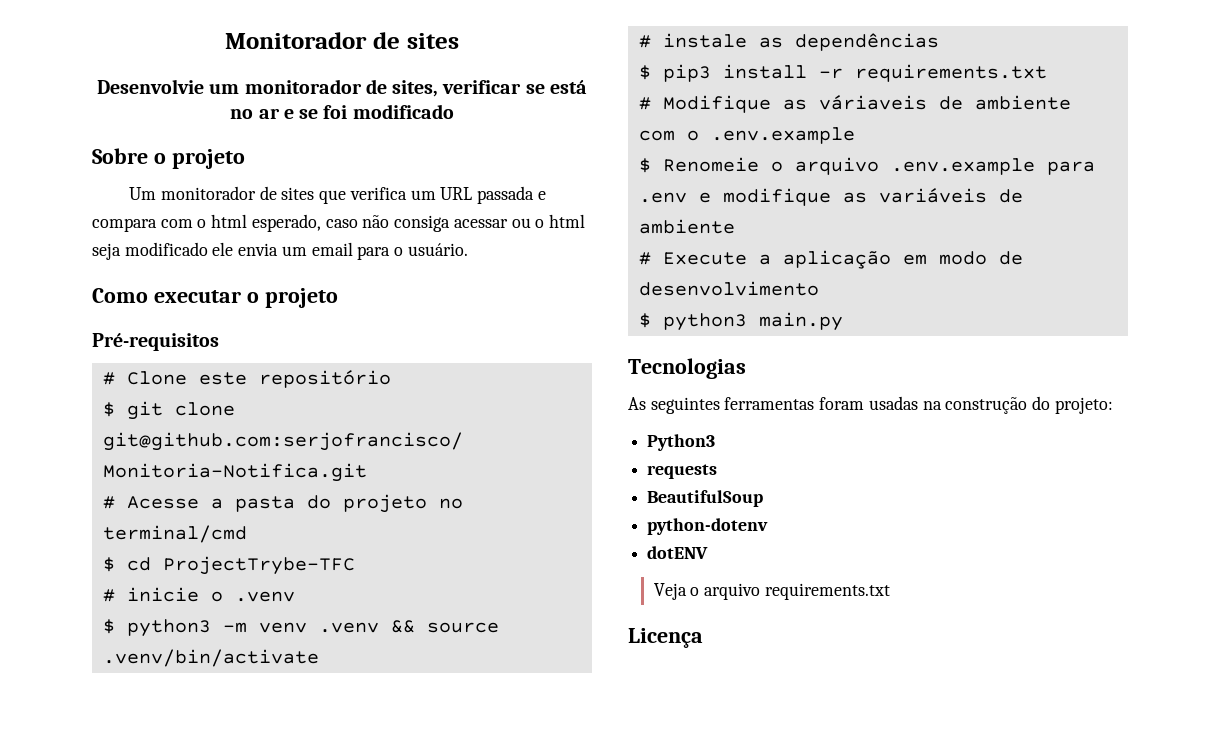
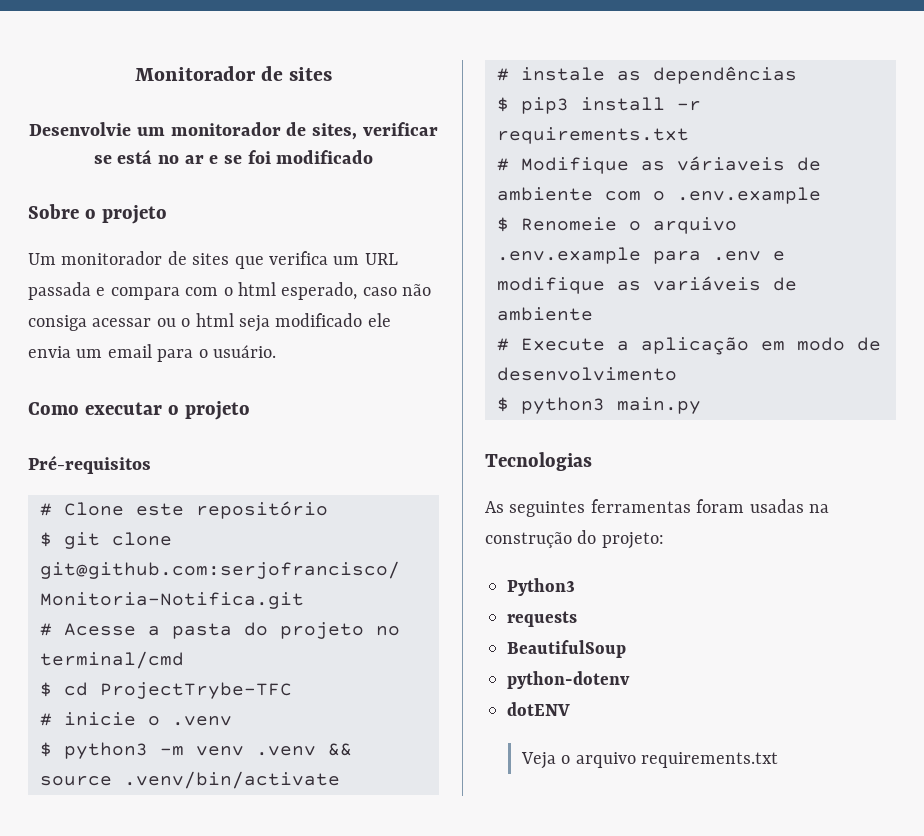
- Licença

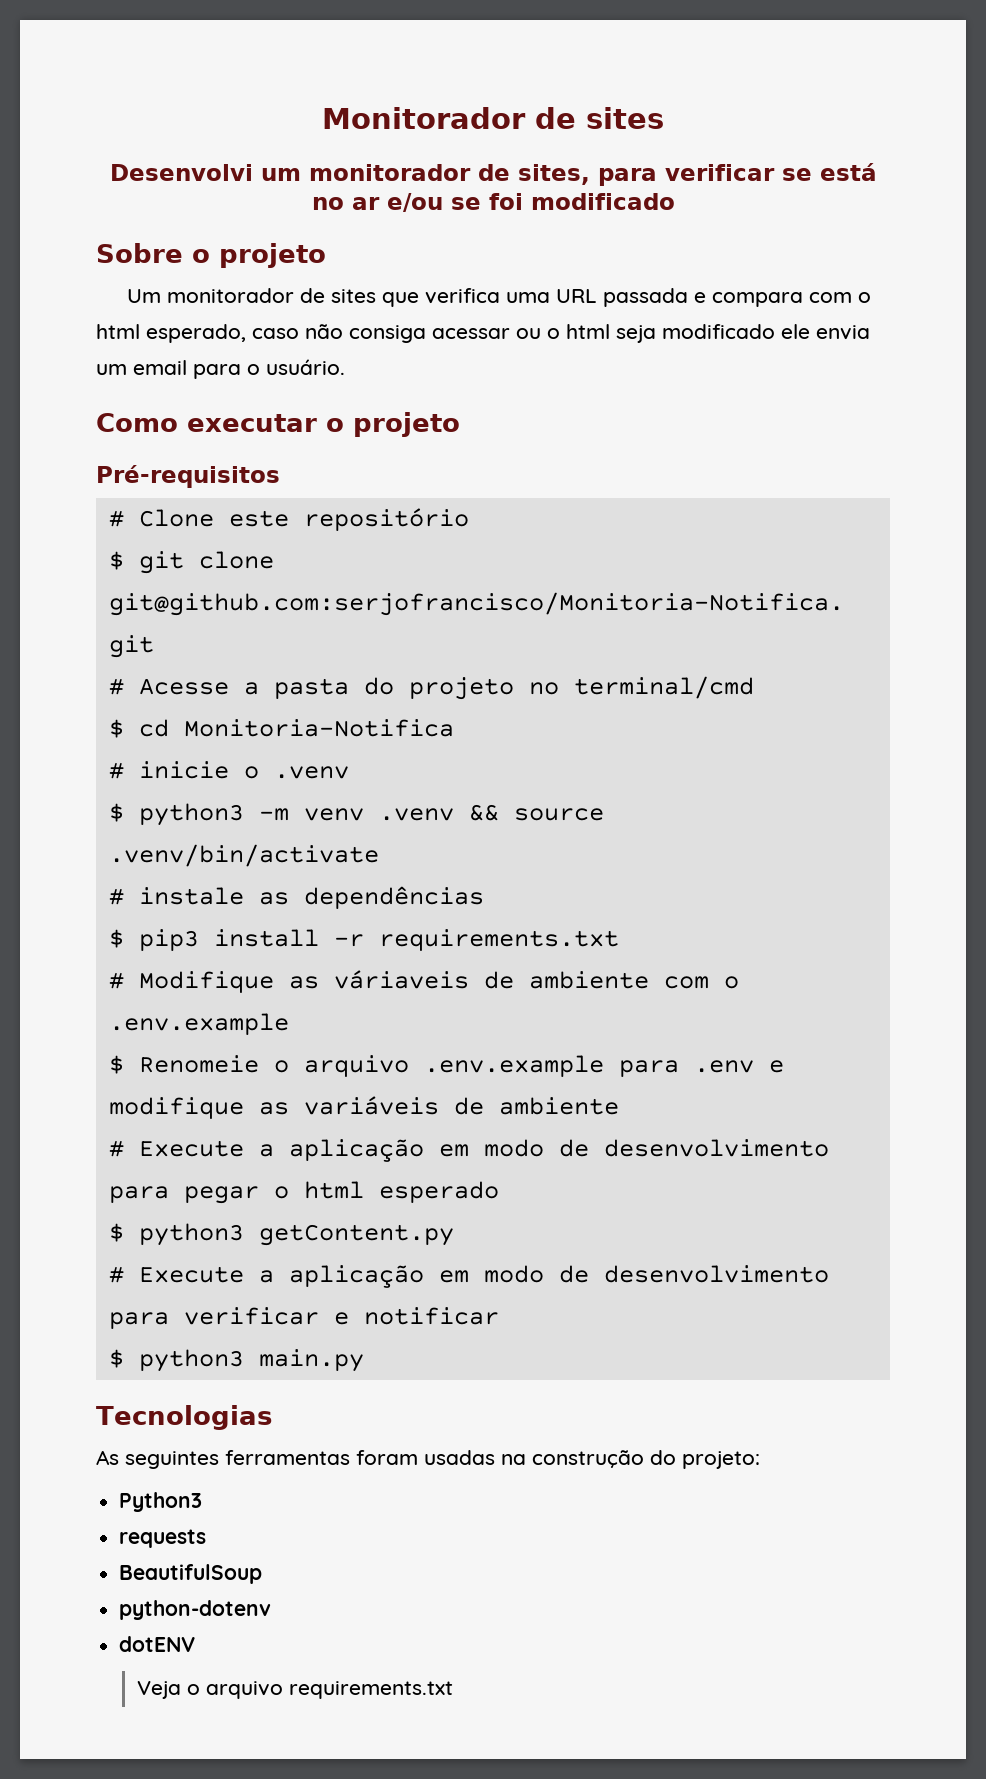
- Desenvolvie um monitorador de sites, verificar se está no ar e se foi modificado
+ Desenvolvi um monitorador de sites, para verificar se está no ar e/ou se foi modificado
- Um monitorador de sites que verifica um URL passada e compara com o html esperado, caso não consiga acessar ou o html seja modificado ele envia um email para o usuário.
+ Um monitorador de sites que verifica uma URL passada e compara com o html esperado, caso não consiga acessar ou o html seja modificado ele envia um email para o usuário.
- $ cd ProjectTrybe-TFC
+ $ cd Monitoria-Notifica
- # Execute a aplicação em modo de desenvolvimento
+ # Execute a aplicação em modo de desenvolvimento para pegar o html esperado
+ $ python3 getContent.py
+ # Execute a aplicação em modo de desenvolvimento para verificar e notificar

